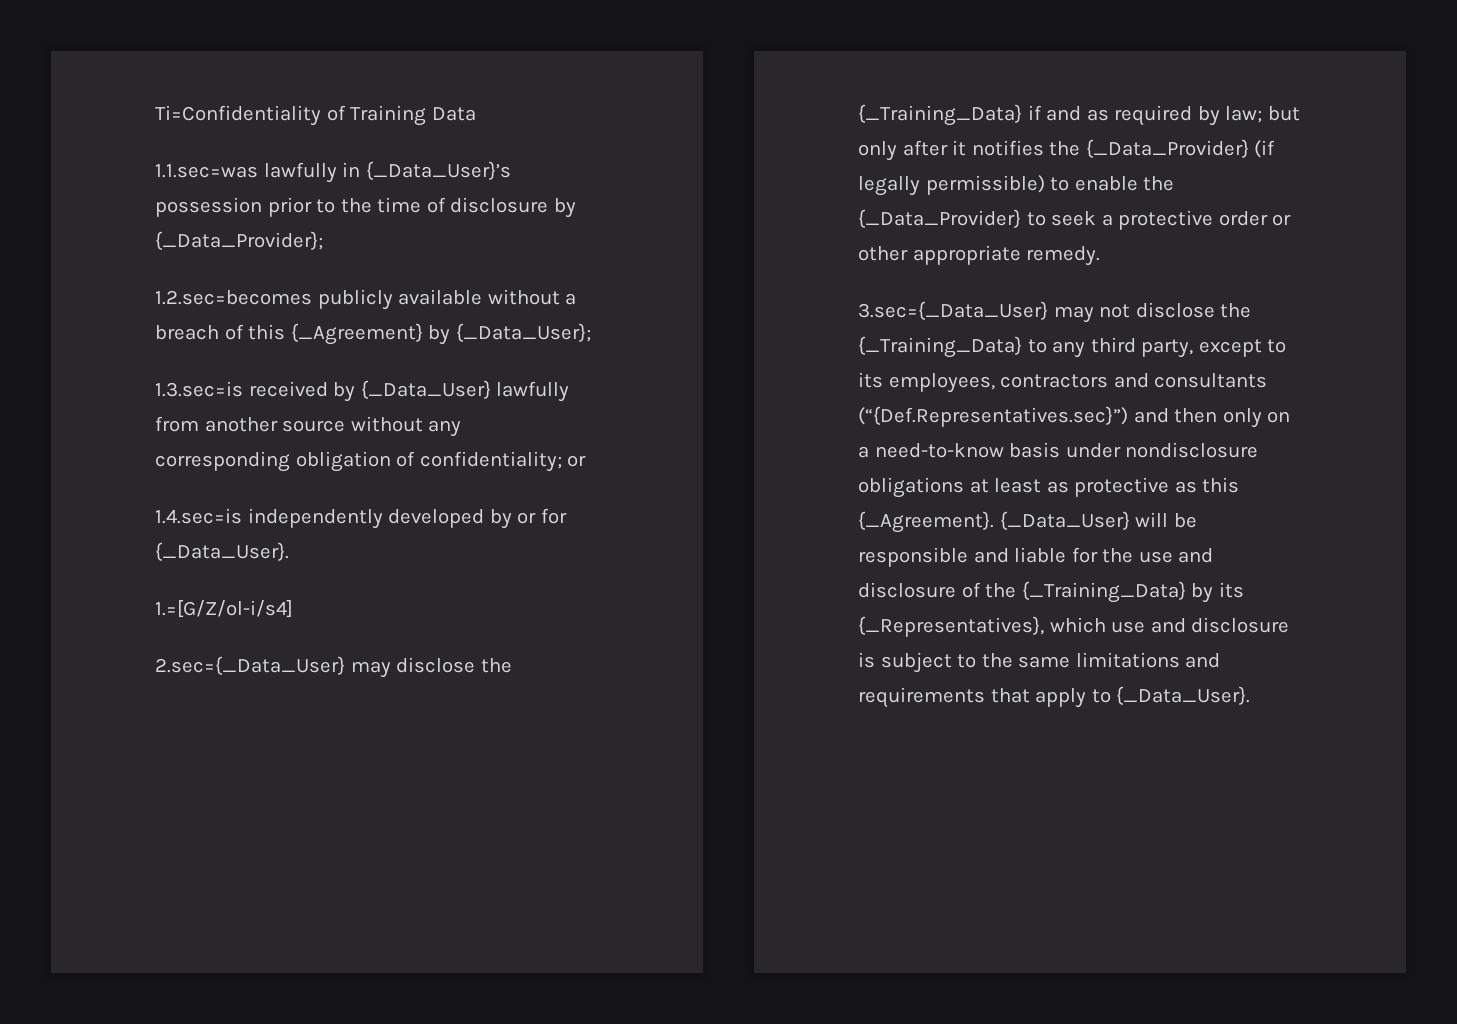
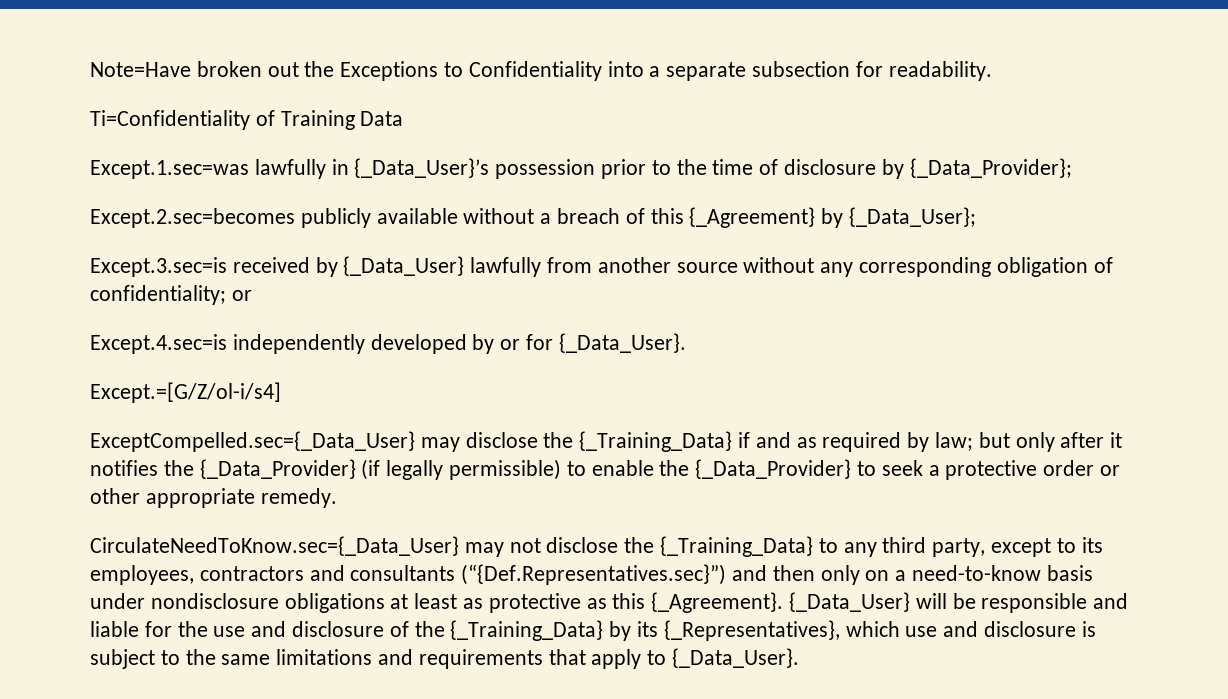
+ Note=Have broken out the Exceptions to Confidentiality into a separate subsection for readability.
- 1.1.sec=was lawfully in {_Data_User}’s possession prior to the time of disclosure by {_Data_Provider};
+ Except.1.sec=was lawfully in {_Data_User}’s possession prior to the time of disclosure by {_Data_Provider};
- 1.2.sec=becomes publicly available without a breach of this {_Agreement} by {_Data_User};
+ Except.2.sec=becomes publicly available without a breach of this {_Agreement} by {_Data_User};
- 1.3.sec=is received by {_Data_User} lawfully from another source without any corresponding obligation of confidentiality; or
+ Except.3.sec=is received by {_Data_User} lawfully from another source without any corresponding obligation of confidentiality; or
- 1.4.sec=is independently developed by or for {_Data_User}.
+ Except.4.sec=is independently developed by or for {_Data_User}.
- 1.=[G/Z/ol-i/s4]
- 2.sec={_Data_User} may disclose the {_Training_Data} if and as required by law; but only after it notifies the {_Data_Provider} (if legally permissible) to enable the {_Data_Provider} to seek a protective order or other appropriate remedy.
+ Except.=[G/Z/ol-i/s4]
+ ExceptCompelled.sec={_Data_User} may disclose the {_Training_Data} if and as required by law; but only after it notifies the {_Data_Provider} (if legally permissible) to enable the {_Data_Provider} to seek a protective order or other appropriate remedy.
- 3.sec={_Data_User} may not disclose the {_Training_Data} to any third party, except to its employees, contractors and consultants (“{Def.Representatives.sec}”) and then only on a need-to-know basis under nondisclosure obligations at least as protective as this {_Agreement}.
+ CirculateNeedToKnow.sec={_Data_User} may not disclose the {_Training_Data} to any third party, except to its employees, contractors and consultants (“{Def.Representatives.sec}”) and then only on a need-to-know basis under nondisclosure obligations at least as protective as this {_Agreement}.

